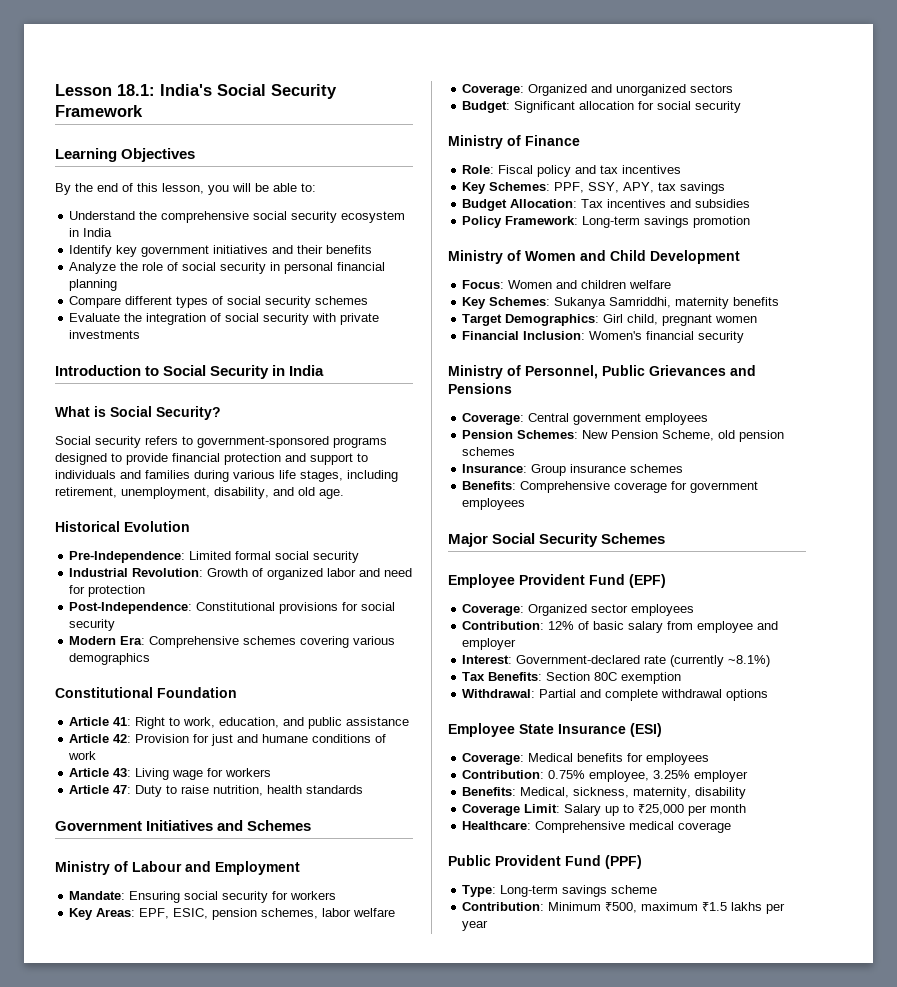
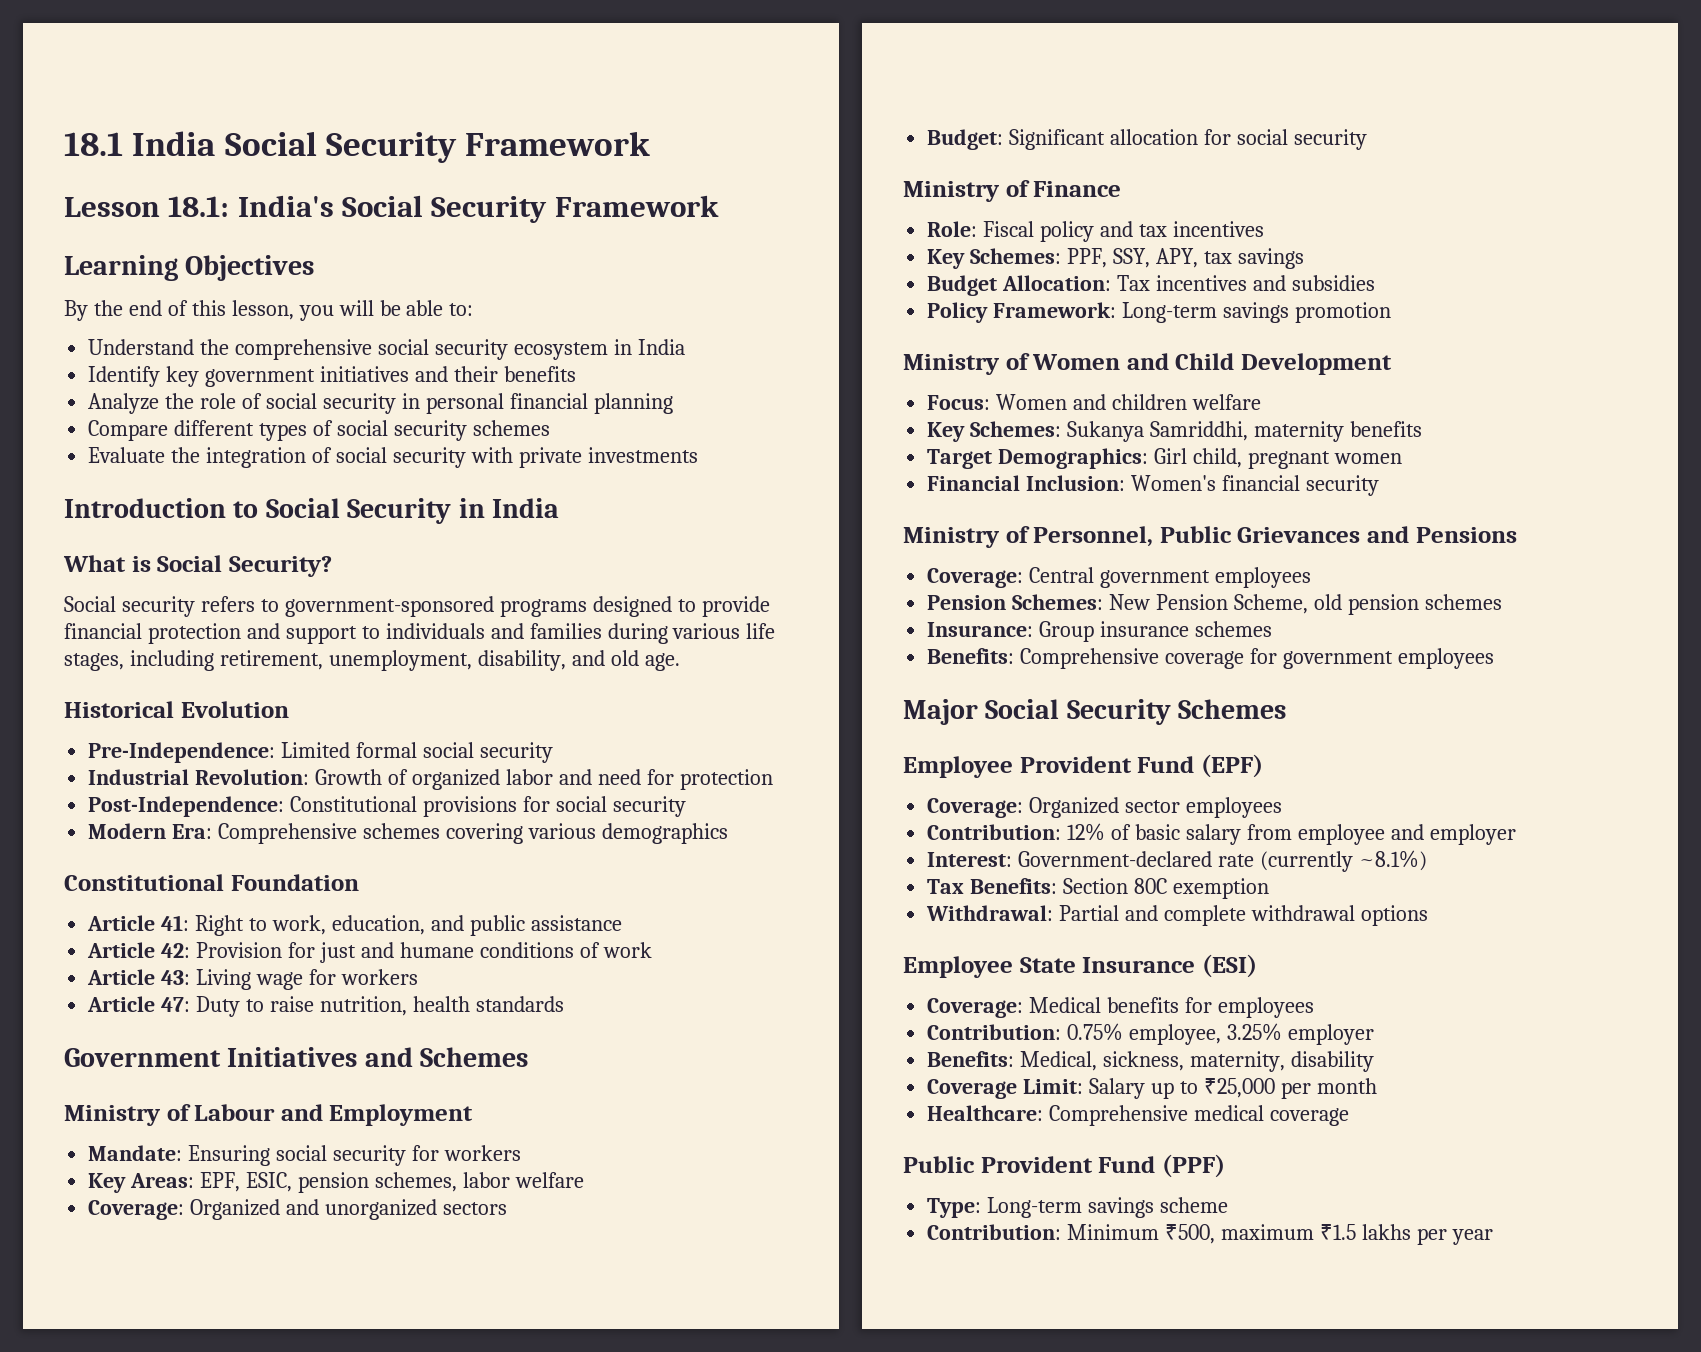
+ 18.1 India Social Security Framework

